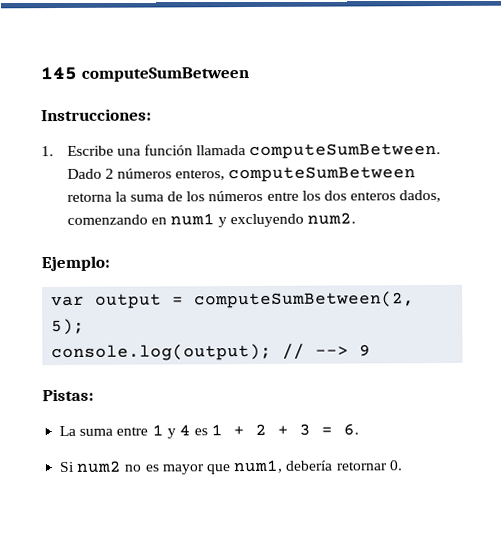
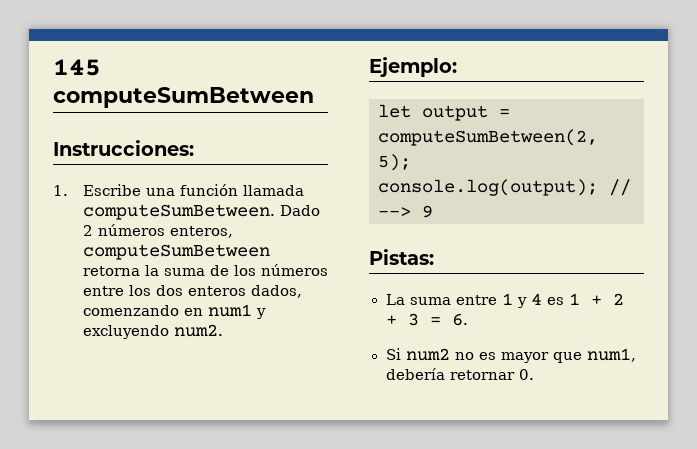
- var output = computeSumBetween(2, 5);
+ let output = computeSumBetween(2, 5);

